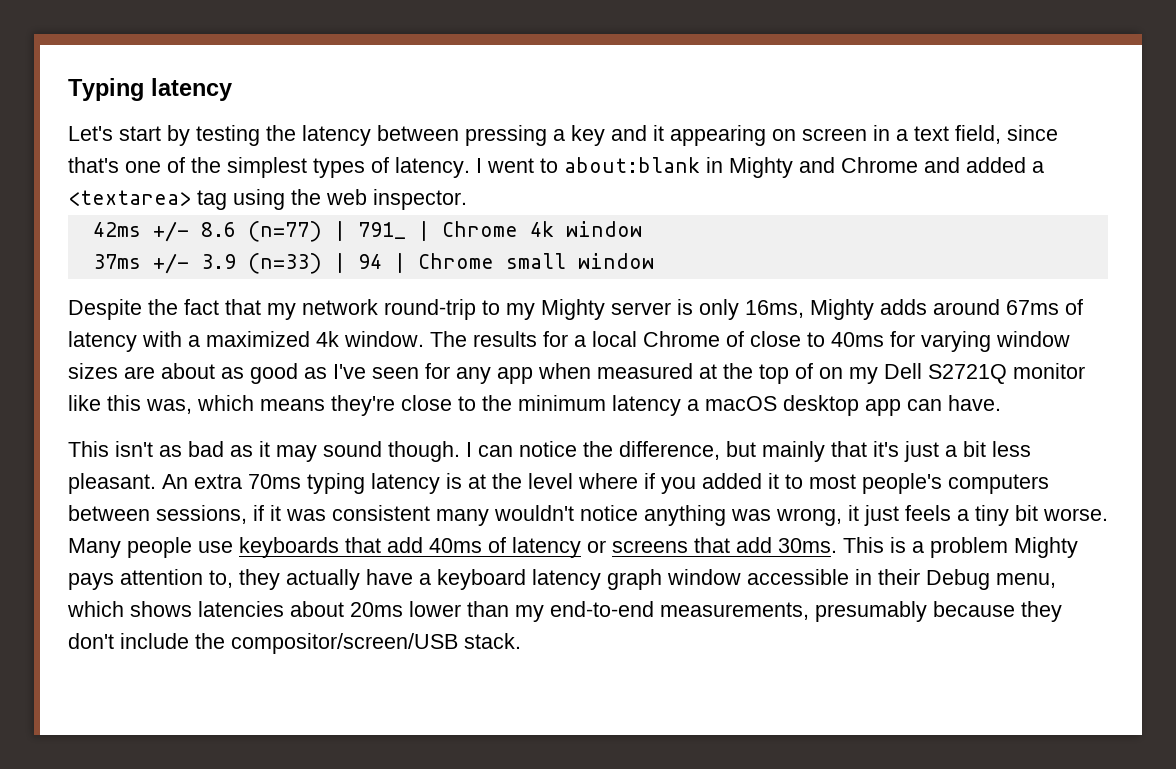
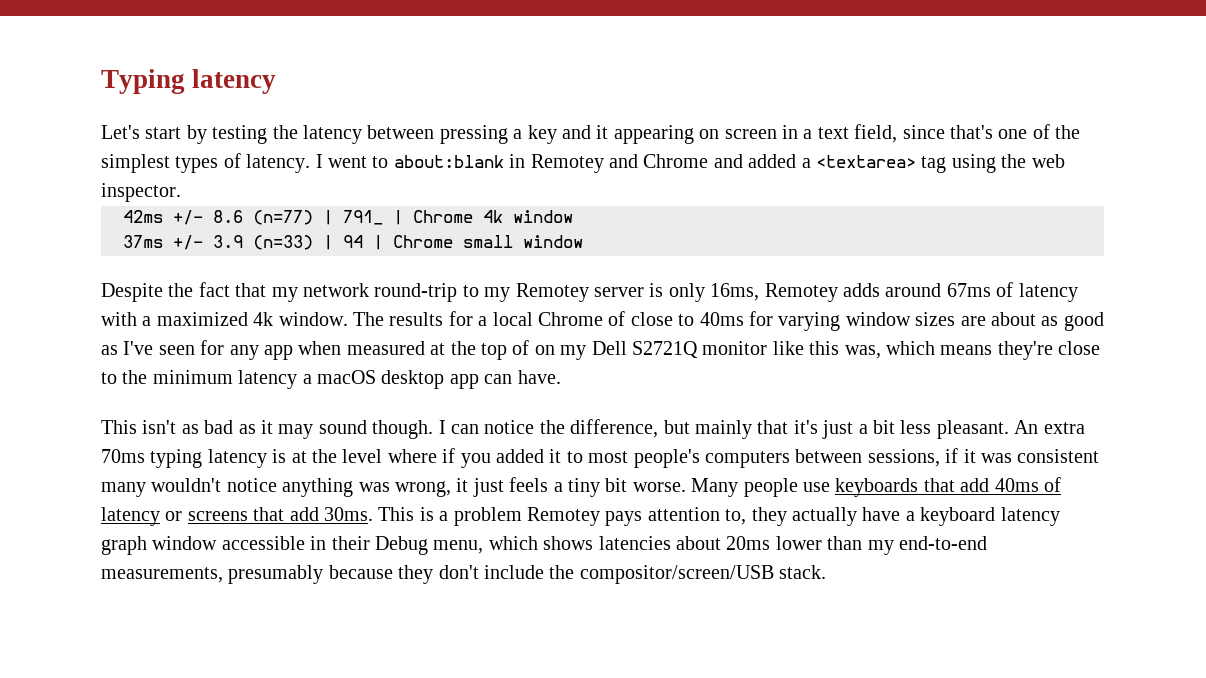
- I went to about:blank in Mighty and Chrome and added a <textarea> tag using the web inspector.
+ I went to about:blank in Remotey and Chrome and added a <textarea> tag using the web inspector.
- Despite the fact that my network round-trip to my Mighty server is only 16ms, Mighty adds around 67ms of latency with a maximized 4k window.
+ Despite the fact that my network round-trip to my Remotey server is only 16ms, Remotey adds around 67ms of latency with a maximized 4k window.
- This is a problem Mighty pays attention to, they actually have a keyboard latency graph window accessible in their Debug menu, which shows latencies about 20ms lower than my end-to-end measurements, presumably because they don't include the compositor/screen/USB stack.
+ This is a problem Remotey pays attention to, they actually have a keyboard latency graph window accessible in their Debug menu, which shows latencies about 20ms lower than my end-to-end measurements, presumably because they don't include the compositor/screen/USB stack.

